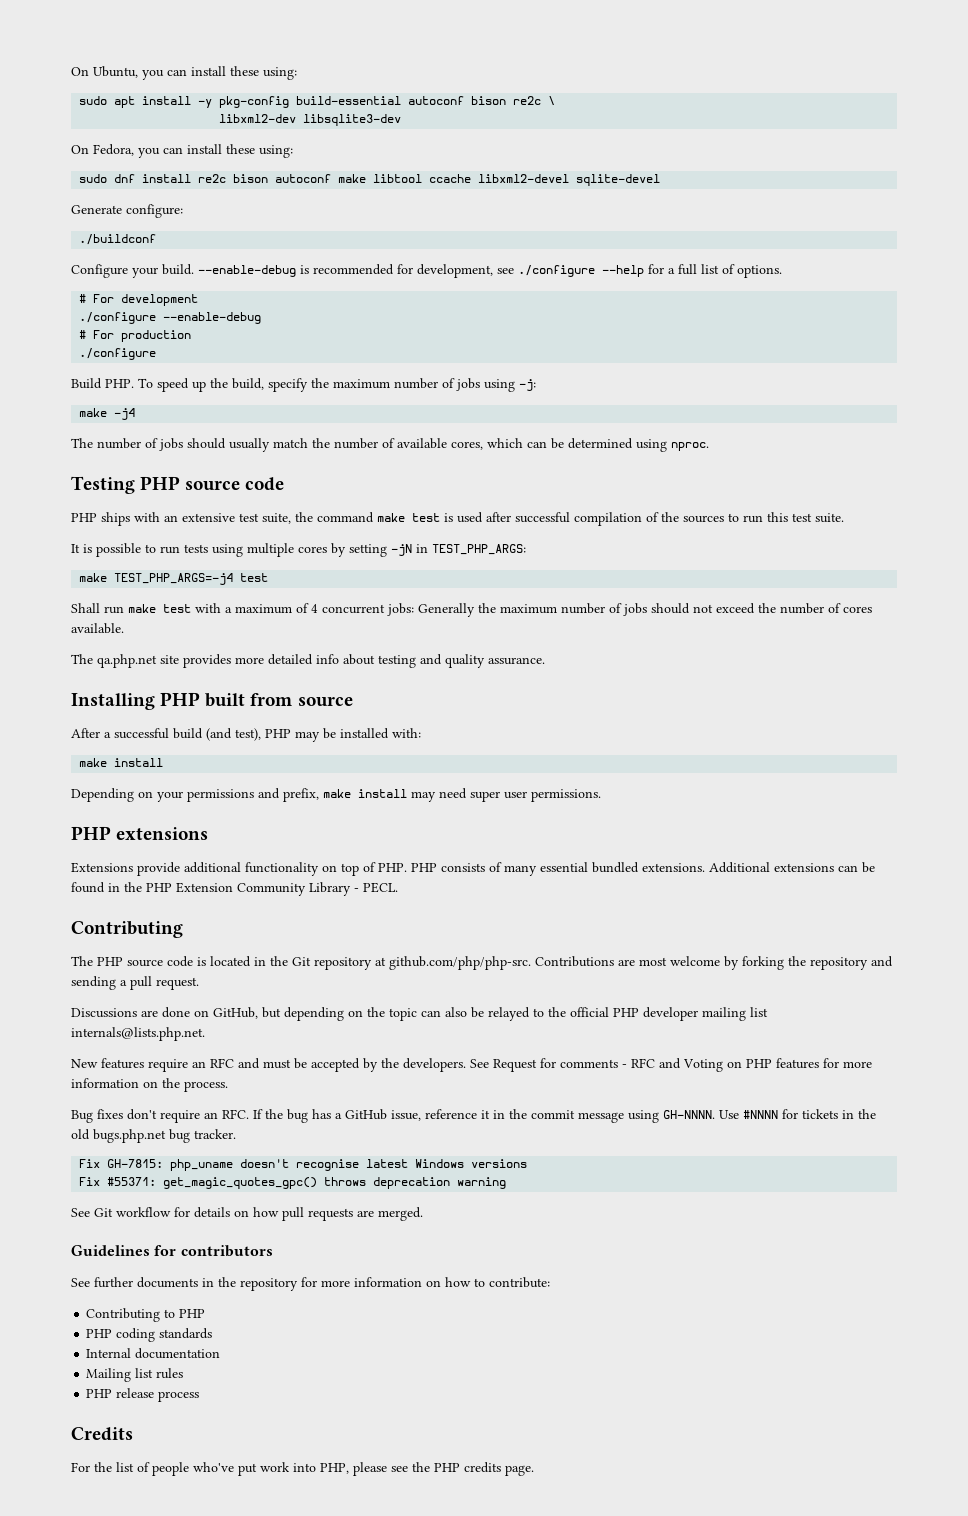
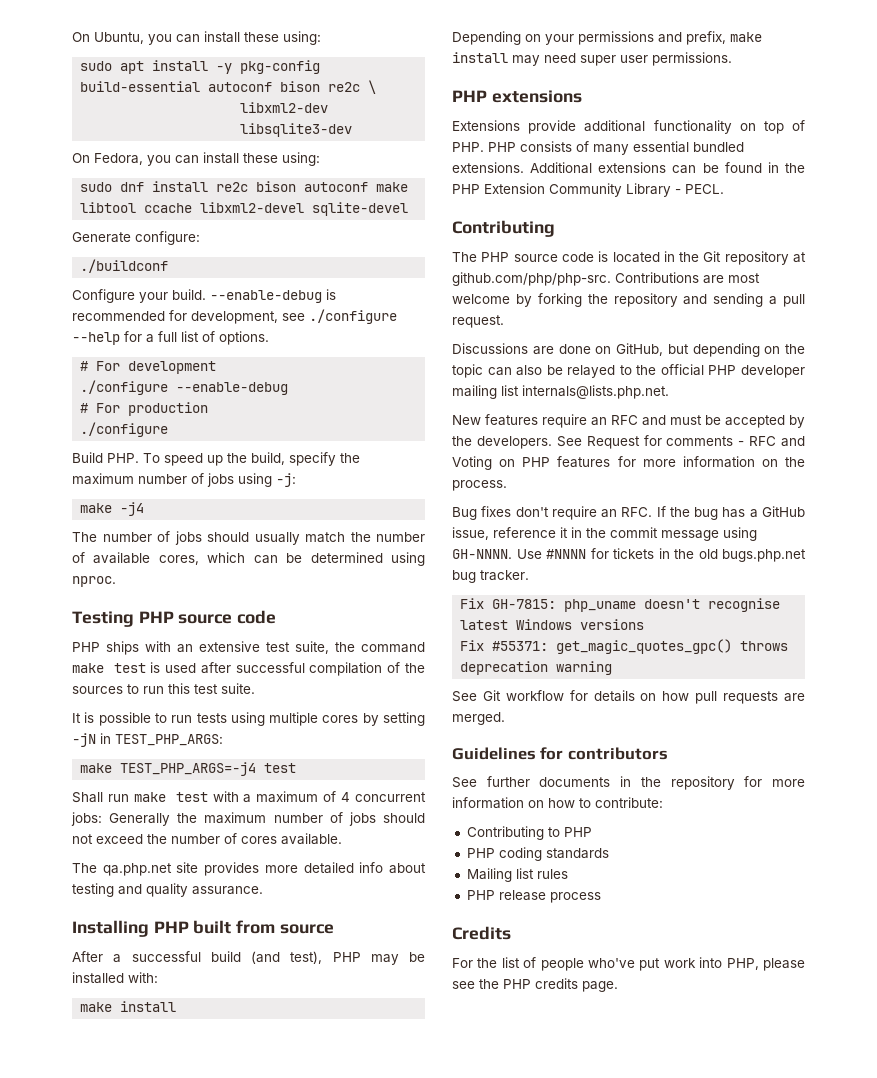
- Internal documentation

